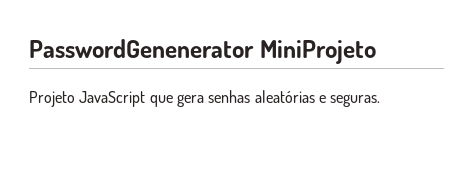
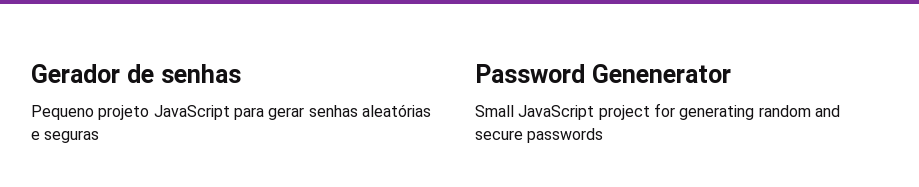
- PasswordGenenerator MiniProjeto
- Projeto JavaScript que gera senhas aleatórias e seguras.
+ Gerador de senhas
+ Pequeno projeto JavaScript para gerar senhas aleatórias e seguras
+ Password Genenerator
+ Small JavaScript project for generating random and secure passwords

